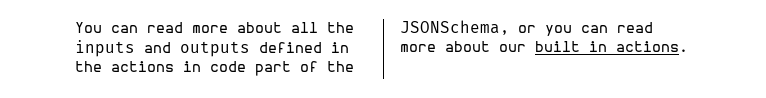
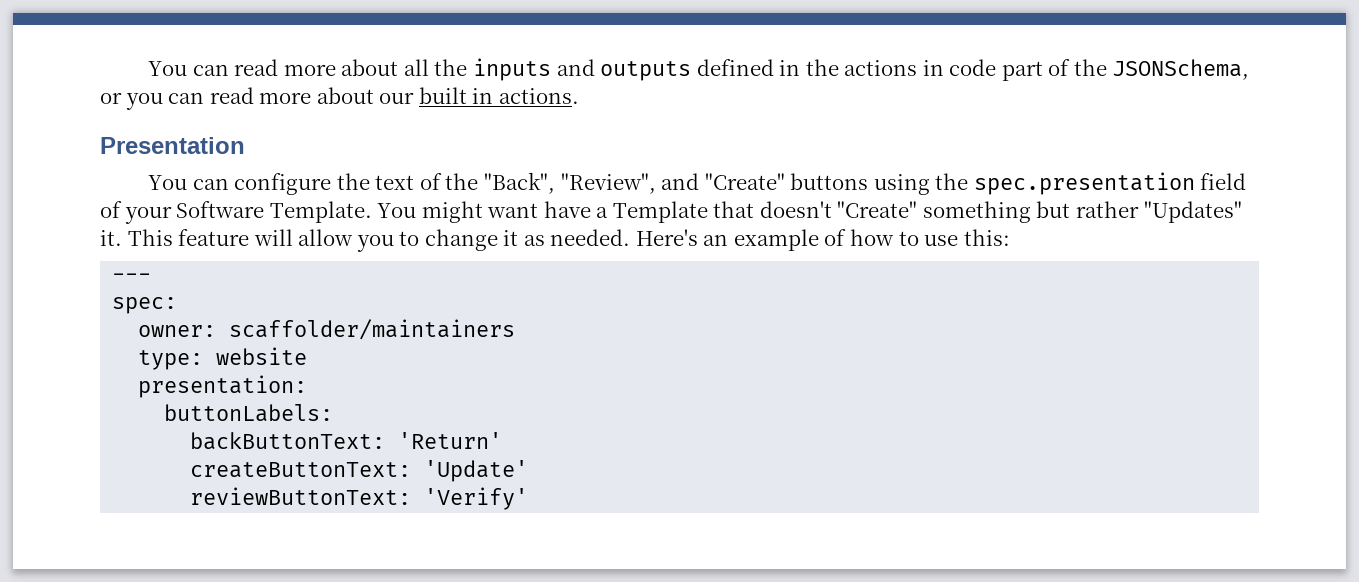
+ Presentation
+ You can configure the text of the "Back", "Review", and "Create" buttons using the spec.presentation field of your Software Template. You might want have a Template that doesn't "Create" something but rather "Updates" it. This feature will allow you to change it as needed. Here's an example of how to use this:
+ ---
+ spec:
+ owner: scaffolder/maintainers
+ type: website
+ presentation:
+ buttonLabels:
+ backButtonText: 'Return'
+ createButtonText: 'Update'
+ reviewButtonText: 'Verify'

